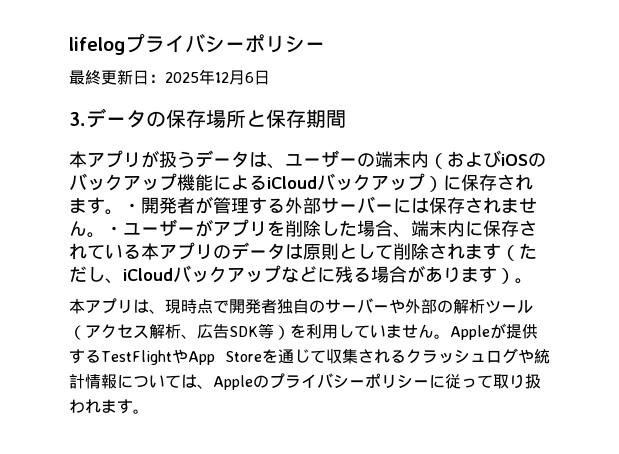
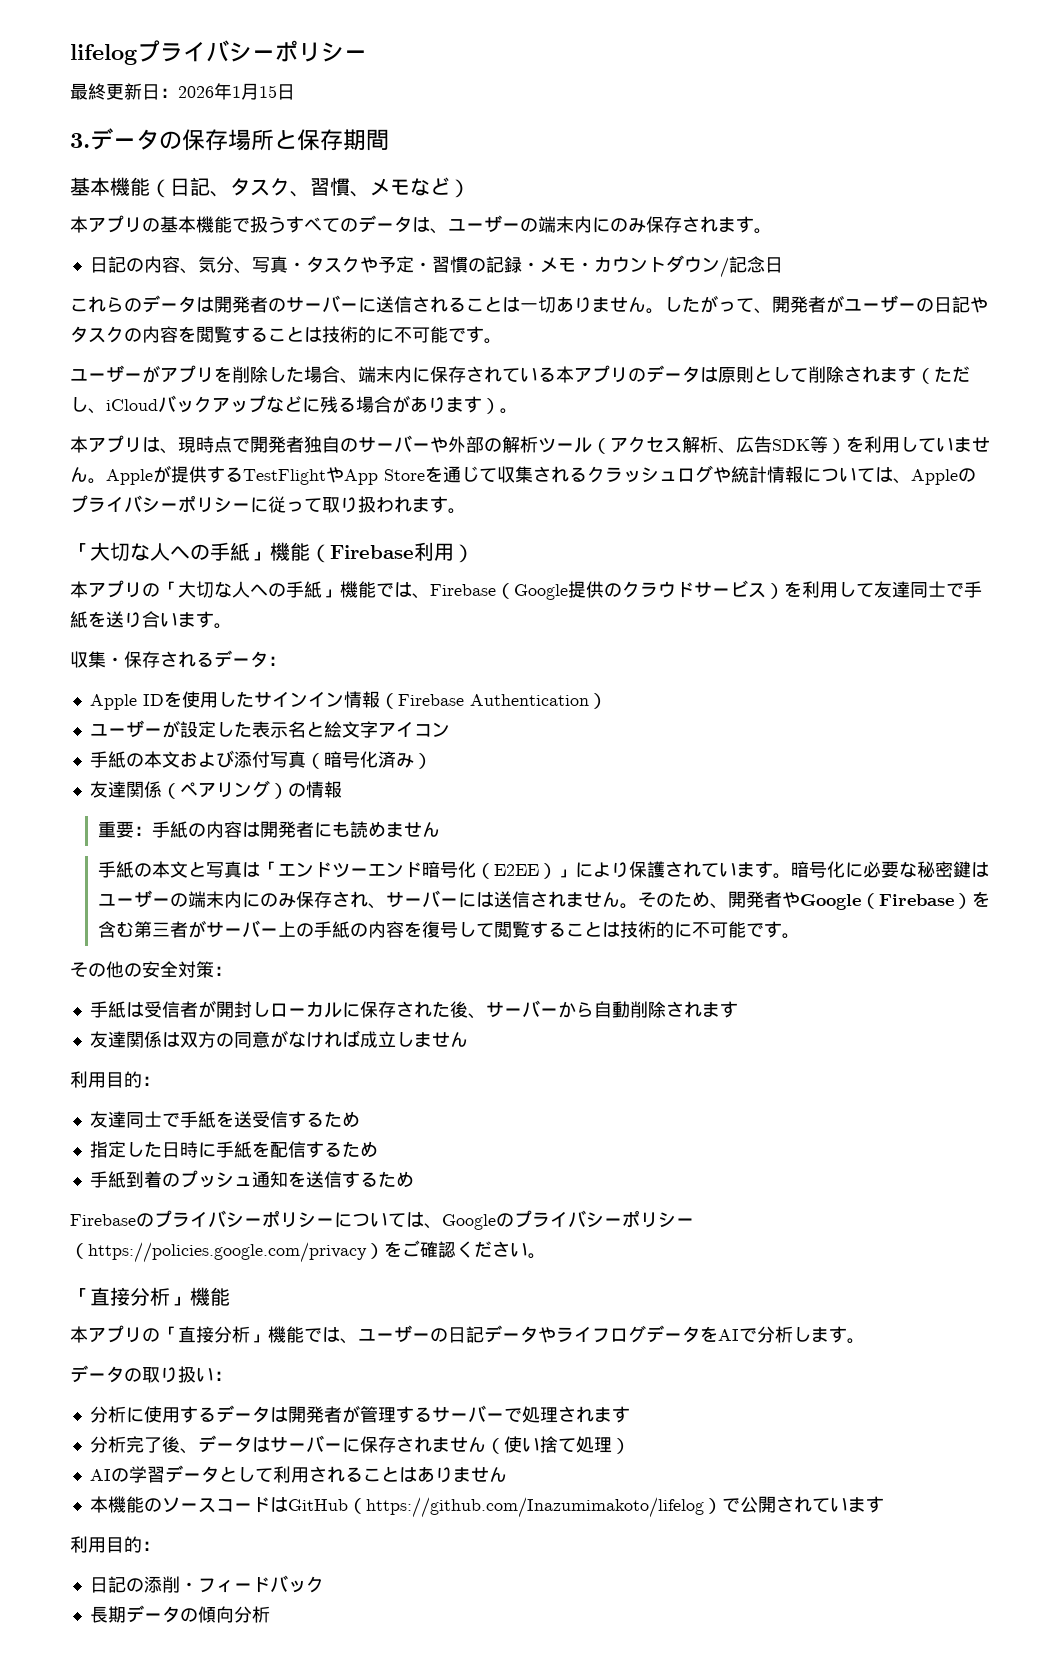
- 最終更新日：2025年12月6日
+ 最終更新日：2026年1月15日
- 本アプリが扱うデータは、ユーザーの端末内（およびiOSのバックアップ機能によるiCloudバックアップ）に保存されます。・開発者が管理する外部サーバーには保存されません。・ユーザーがアプリを削除した場合、端末内に保存されている本アプリのデータは原則として削除されます（ただし、iCloudバックアップなどに残る場合があります）。
+ 基本機能（日記、タスク、習慣、メモなど）
+ 本アプリの基本機能で扱うすべてのデータは、ユーザーの端末内にのみ保存されます。
+ 日記の内容、気分、写真・タスクや予定・習慣の記録・メモ・カウントダウン/記念日
+ これらのデータは開発者のサーバーに送信されることは一切ありません。したがって、開発者がユーザーの日記やタスクの内容を閲覧することは技術的に不可能です。
+ ユーザーがアプリを削除した場合、端末内に保存されている本アプリのデータは原則として削除されます（ただし、iCloudバックアップなどに残る場合があります）。
+ 「大切な人への手紙」機能（Firebase利用）
+ 本アプリの「大切な人への手紙」機能では、Firebase（Google提供のクラウドサービス）を利用して友達同士で手紙を送り合います。
+ 収集・保存されるデータ：
+ Apple IDを使用したサインイン情報（Firebase Authentication）
+ ユーザーが設定した表示名と絵文字アイコン
+ 手紙の本文および添付写真（暗号化済み）
+ 友達関係（ペアリング）の情報
+ 重要：手紙の内容は開発者にも読めません
+ 手紙の本文と写真は「エンドツーエンド暗号化（E2EE）」により保護されています。暗号化に必要な秘密鍵はユーザーの端末内にのみ保存され、サーバーには送信されません。そのため、開発者やGoogle（Firebase）を含む第三者がサーバー上の手紙の内容を復号して閲覧することは技術的に不可能です。
+ その他の安全対策：
+ 手紙は受信者が開封しローカルに保存された後、サーバーから自動削除されます
+ 友達関係は双方の同意がなければ成立しません
+ 利用目的：
+ 友達同士で手紙を送受信するため
+ 指定した日時に手紙を配信するため
+ 手紙到着のプッシュ通知を送信するため
+ Firebaseのプライバシーポリシーについては、Googleのプライバシーポリシー（https://policies.google.com/privacy）をご確認ください。
+ 「直接分析」機能
+ 本アプリの「直接分析」機能では、ユーザーの日記データやライフログデータをAIで分析します。
+ データの取り扱い：
+ 分析に使用するデータは開発者が管理するサーバーで処理されます
+ 分析完了後、データはサーバーに保存されません（使い捨て処理）
+ AIの学習データとして利用されることはありません
+ 本機能のソースコードはGitHub（https://github.com/Inazumimakoto/lifelog）で公開されています
+ 利用目的：
+ 日記の添削・フィードバック
+ 長期データの傾向分析

